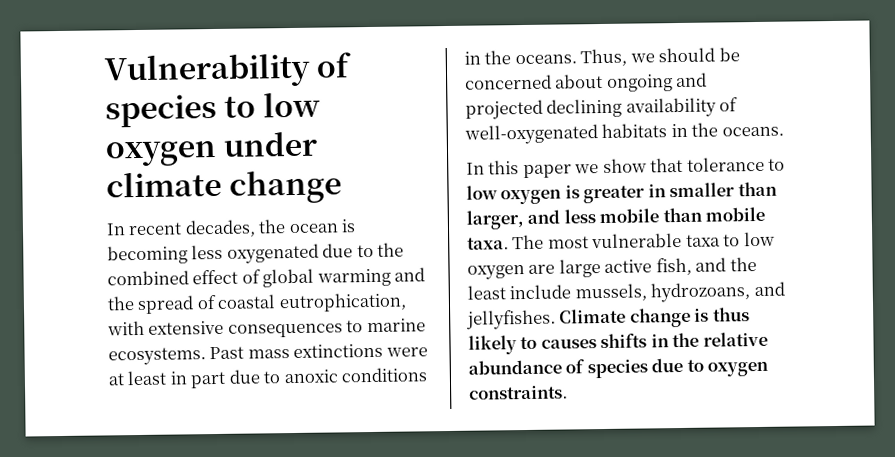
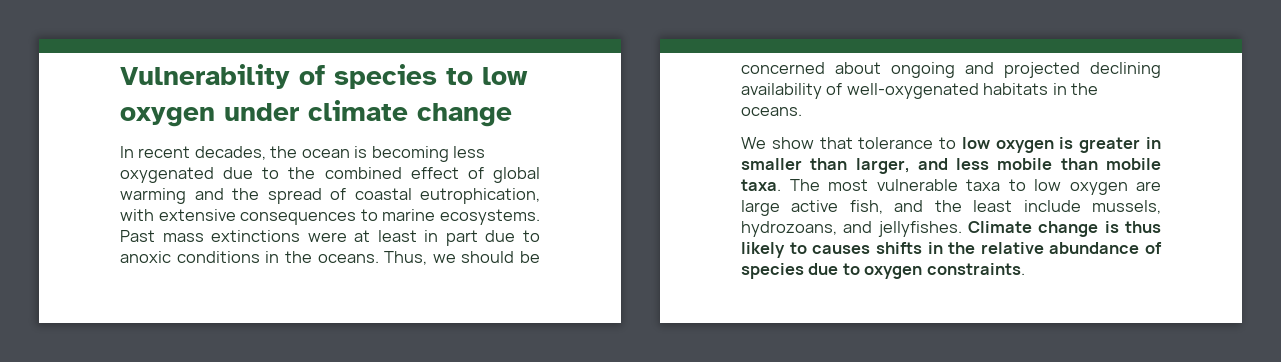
- In this paper we show that tolerance to low oxygen is greater in smaller than larger, and less mobile than mobile taxa.
+ We show that tolerance to low oxygen is greater in smaller than larger, and less mobile than mobile taxa.

